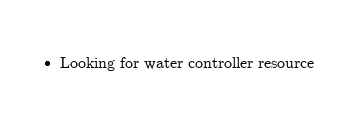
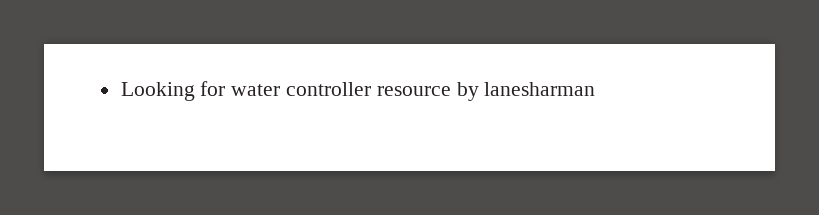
- Looking for water controller resource
+ Looking for water controller resource by lanesharman

